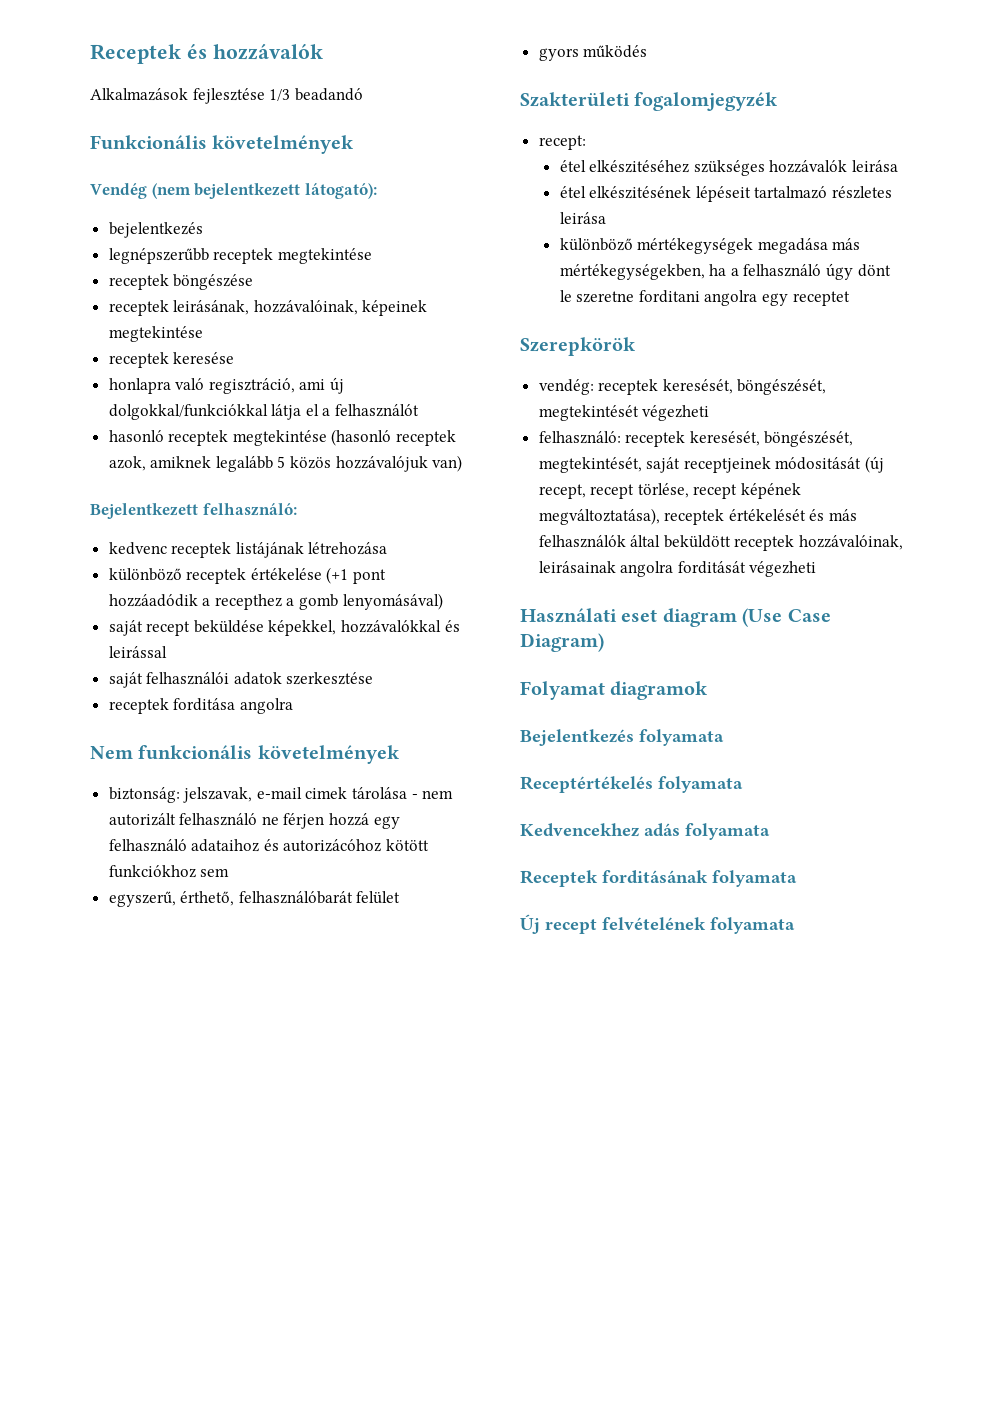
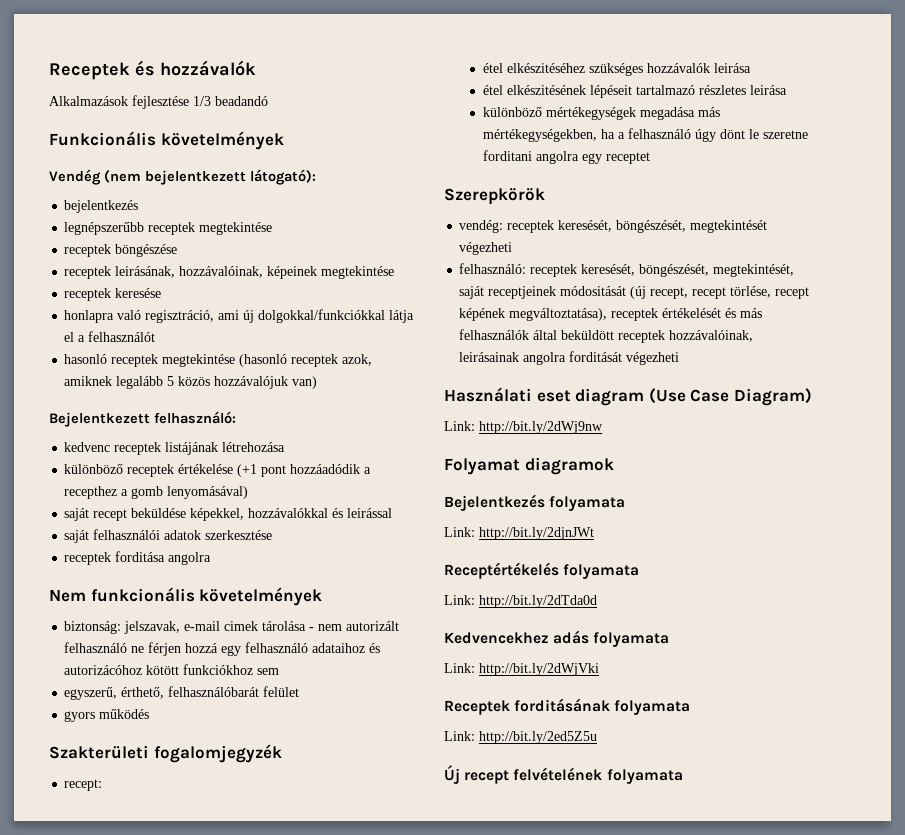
+ Link: http://bit.ly/2dWj9nw
+ Link: http://bit.ly/2djnJWt
+ Link: http://bit.ly/2dTda0d
+ Link: http://bit.ly/2dWjVki
+ Link: http://bit.ly/2ed5Z5u

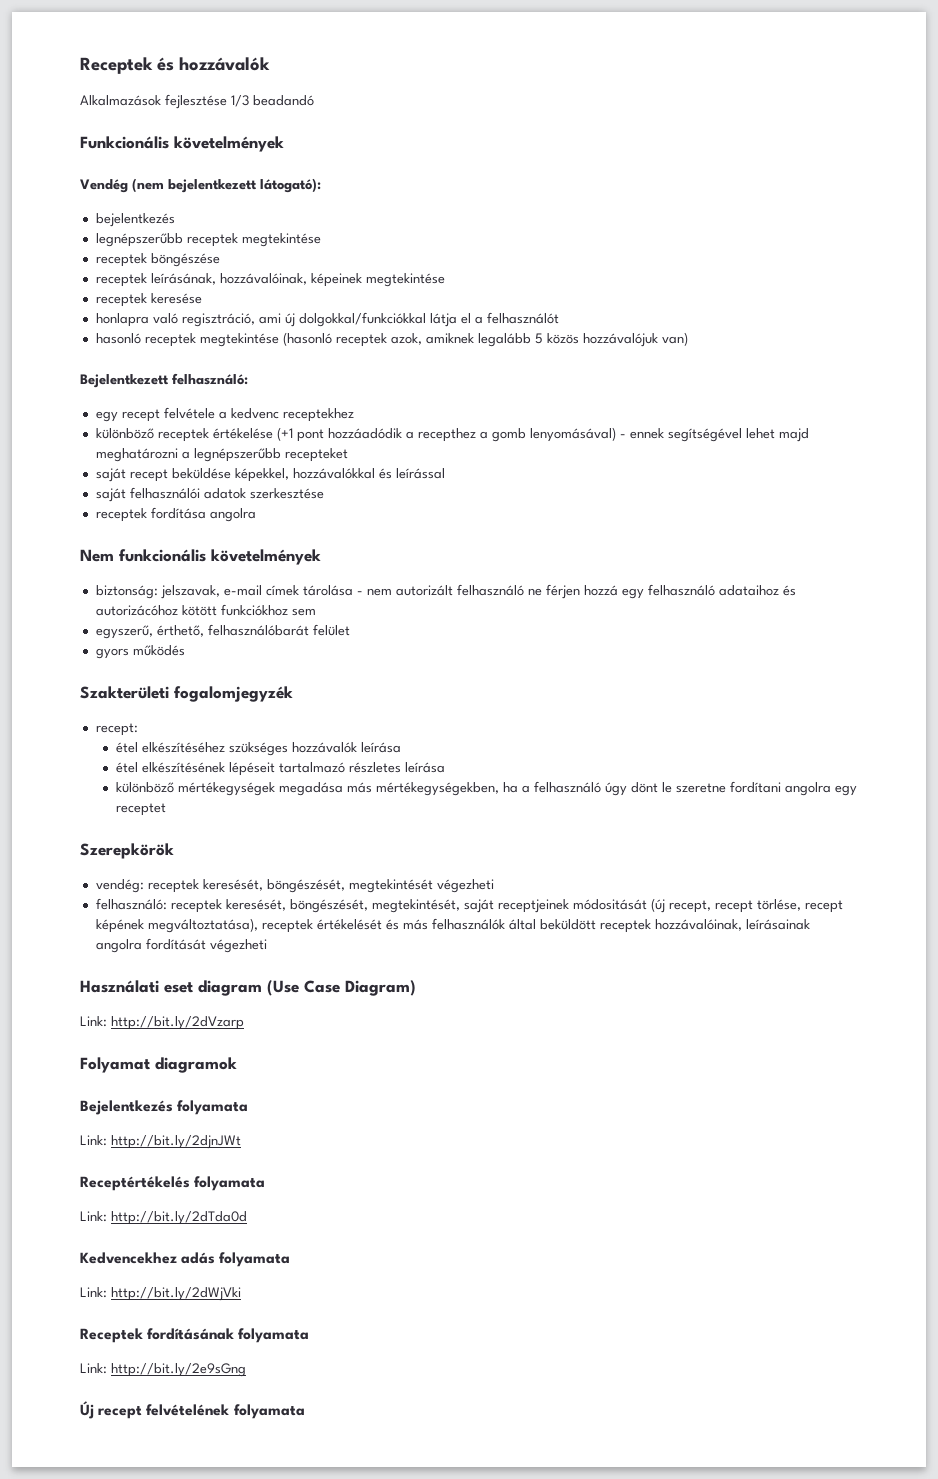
- receptek leirásának, hozzávalóinak, képeinek megtekintése
+ receptek leírásának, hozzávalóinak, képeinek megtekintése
- kedvenc receptek listájának létrehozása
+ egy recept felvétele a kedvenc receptekhez
- különböző receptek értékelése (+1 pont hozzáadódik a recepthez a gomb lenyomásával)
+ különböző receptek értékelése (+1 pont hozzáadódik a recepthez a gomb lenyomásával) - ennek segítségével lehet majd meghatározni a legnépszerűbb recepteket
- saját recept beküldése képekkel, hozzávalókkal és leirással
+ saját recept beküldése képekkel, hozzávalókkal és leírással
- receptek forditása angolra
+ receptek fordítása angolra
- biztonság: jelszavak, e-mail cimek tárolása - nem autorizált felhasználó ne férjen hozzá egy felhasználó adataihoz és autorizácóhoz kötött funkciókhoz sem
+ biztonság: jelszavak, e-mail címek tárolása - nem autorizált felhasználó ne férjen hozzá egy felhasználó adataihoz és autorizácóhoz kötött funkciókhoz sem
- étel elkészitéséhez szükséges hozzávalók leirása
- étel elkészitésének lépéseit tartalmazó részletes leirása
+ étel elkészítéséhez szükséges hozzávalók leírása
+ étel elkészítésének lépéseit tartalmazó részletes leírása
- különböző mértékegységek megadása más mértékegységekben, ha a felhasználó úgy dönt le szeretne forditani angolra egy receptet
+ különböző mértékegységek megadása más mértékegységekben, ha a felhasználó úgy dönt le szeretne fordítani angolra egy receptet
- felhasználó: receptek keresését, böngészését, megtekintését, saját receptjeinek módositását (új recept, recept törlése, recept képének megváltoztatása), receptek értékelését és más felhasználók által beküldött receptek hozzávalóinak, leirásainak angolra forditását végezheti
+ felhasználó: receptek keresését, böngészését, megtekintését, saját receptjeinek módositását (új recept, recept törlése, recept képének megváltoztatása), receptek értékelését és más felhasználók által beküldött receptek hozzávalóinak, leírásainak angolra fordítását végezheti
- Link: http://bit.ly/2dWj9nw
+ Link: http://bit.ly/2dVzarp
- Receptek forditásának folyamata
- Link: http://bit.ly/2ed5Z5u
+ Receptek fordításának folyamata
+ Link: http://bit.ly/2e9sGng

